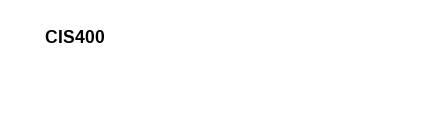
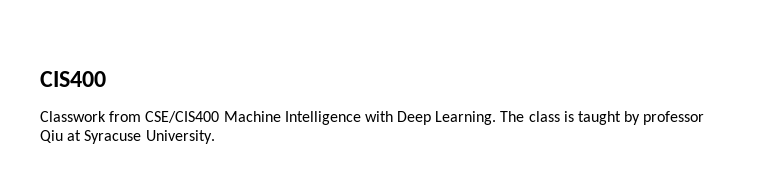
+ Classwork from CSE/CIS400 Machine Intelligence with Deep Learning. The class is taught by professor Qiu at Syracuse University.

